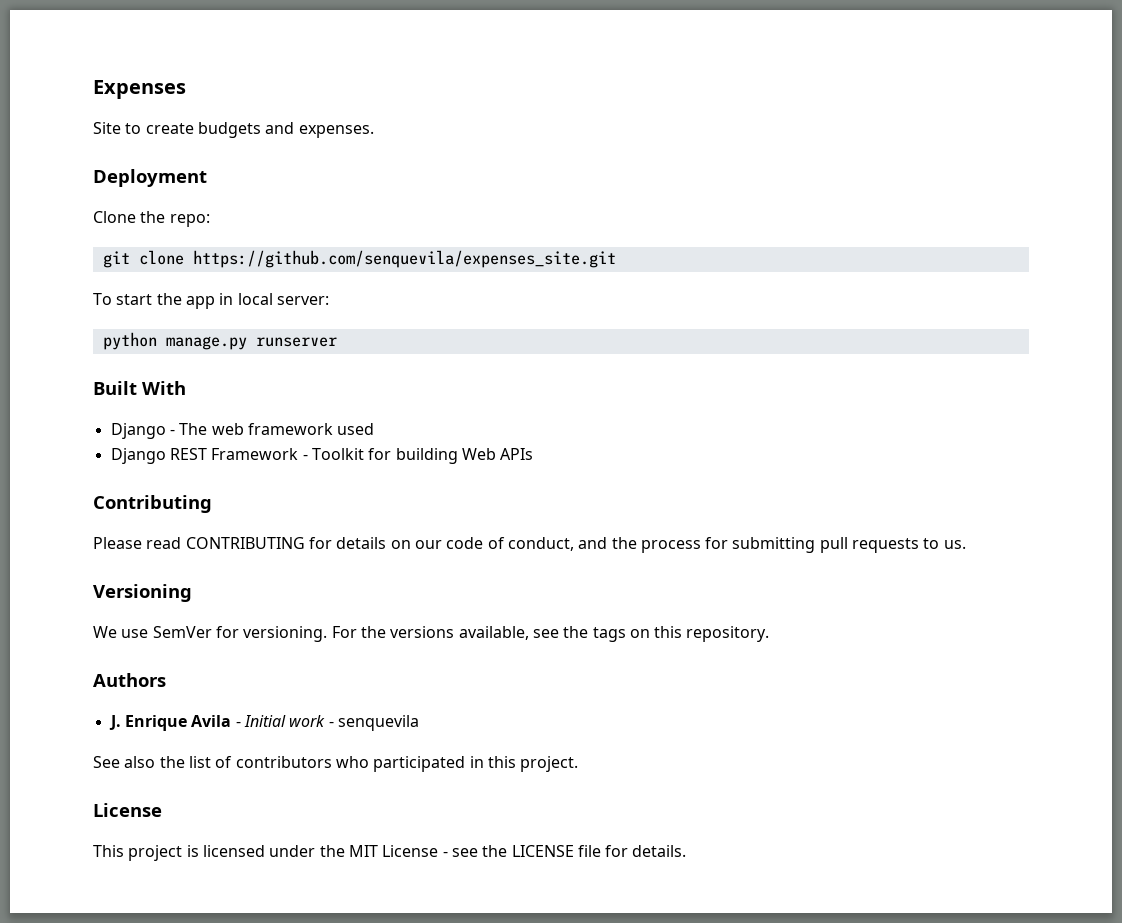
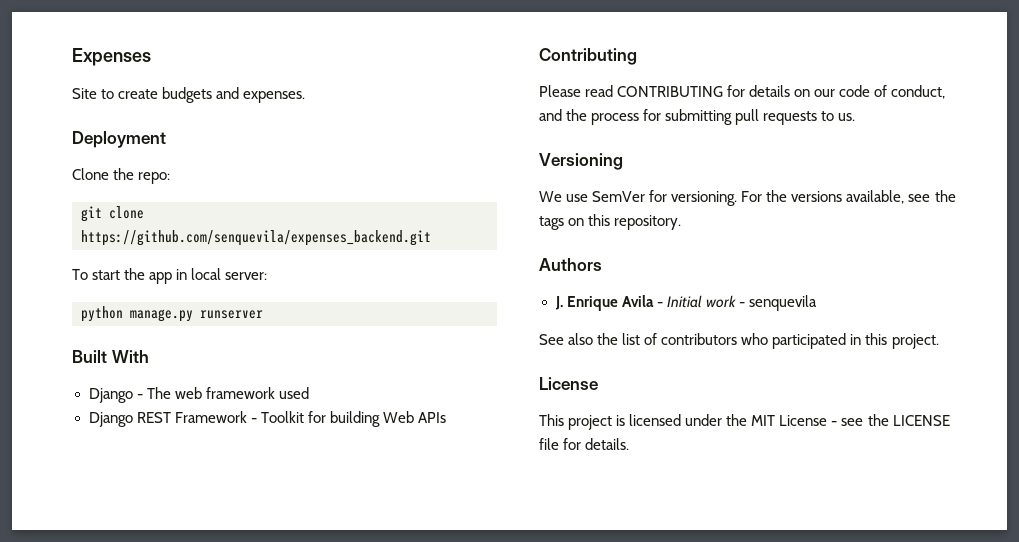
- git clone https://github.com/senquevila/expenses_site.git
+ git clone https://github.com/senquevila/expenses_backend.git

